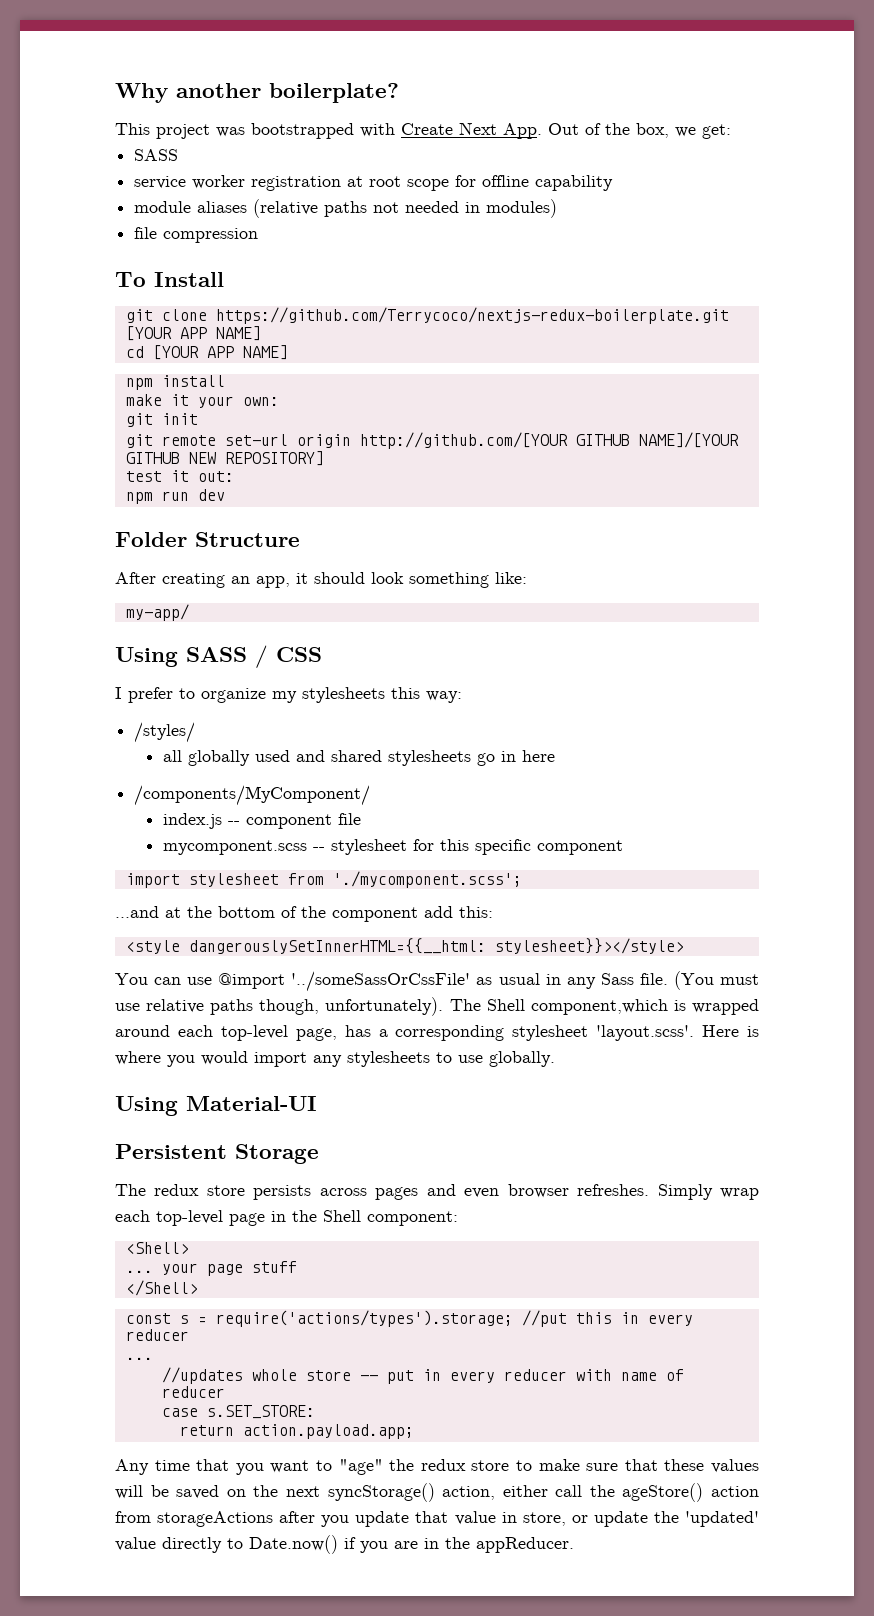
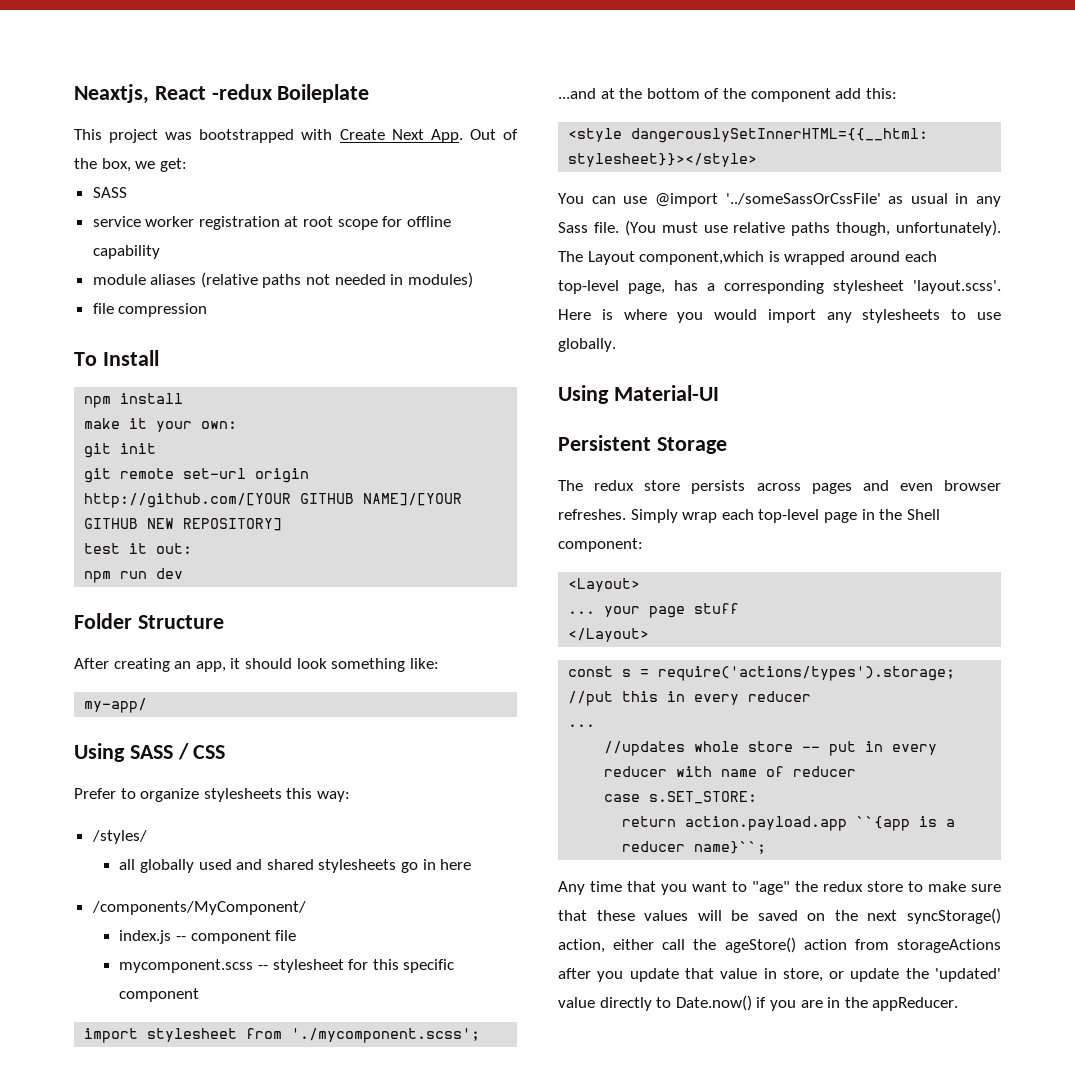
- Why another boilerplate?
+ Neaxtjs, React -redux Boileplate
- git clone https://github.com/Terrycoco/nextjs-redux-boilerplate.git [YOUR APP NAME]
- cd [YOUR APP NAME]
- I prefer to organize my stylesheets this way:
+ Prefer to organize stylesheets this way:
- The Shell component,which is wrapped around each top-level page, has a corresponding stylesheet 'layout.scss'. Here is where you would import any stylesheets to use globally.
+ The Layout component,which is wrapped around each top-level page, has a corresponding stylesheet 'layout.scss'. Here is where you would import any stylesheets to use globally.
- <Shell>
+ <Layout>
- </Shell>
+ </Layout>
- return action.payload.app;
+ return action.payload.app ``{app is a reducer name}``;

